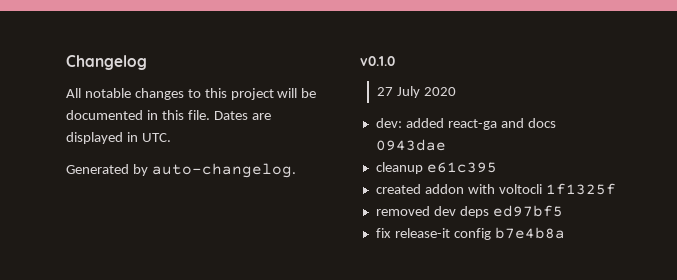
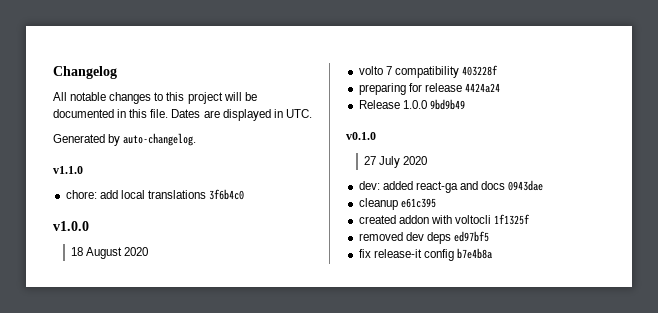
+ v1.1.0
+ chore: add local translations 3f6b4c0
+ v1.0.0
+ 18 August 2020
+ volto 7 compatibility 403228f
+ preparing for release 4424a24
+ Release 1.0.0 9bd9b49

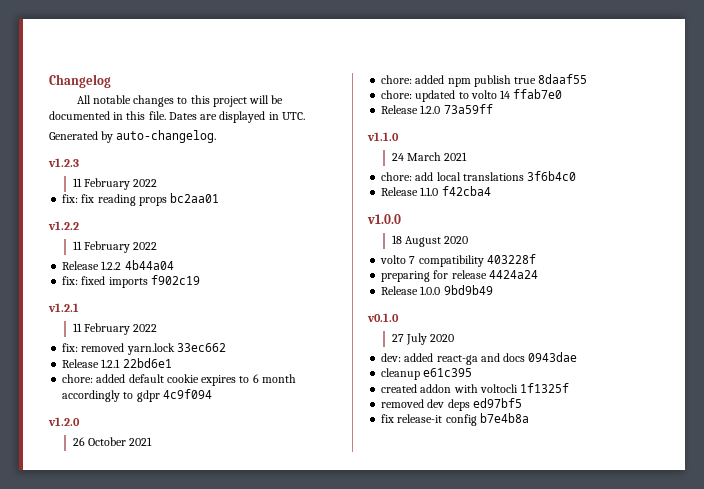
+ v1.2.3
+ 11 February 2022
+ fix: fix reading props bc2aa01
+ v1.2.2
+ 11 February 2022
+ Release 1.2.2 4b44a04
+ fix: fixed imports f902c19
+ v1.2.1
+ 11 February 2022
+ fix: removed yarn.lock 33ec662
+ Release 1.2.1 22bd6e1
+ chore: added default cookie expires to 6 month accordingly to gdpr 4c9f094
+ v1.2.0
+ 26 October 2021
+ chore: added npm publish true 8daaf55
+ chore: updated to volto 14 ffab7e0
+ Release 1.2.0 73a59ff
  v1.1.0
+ 24 March 2021
+ Release 1.1.0 f42cba4

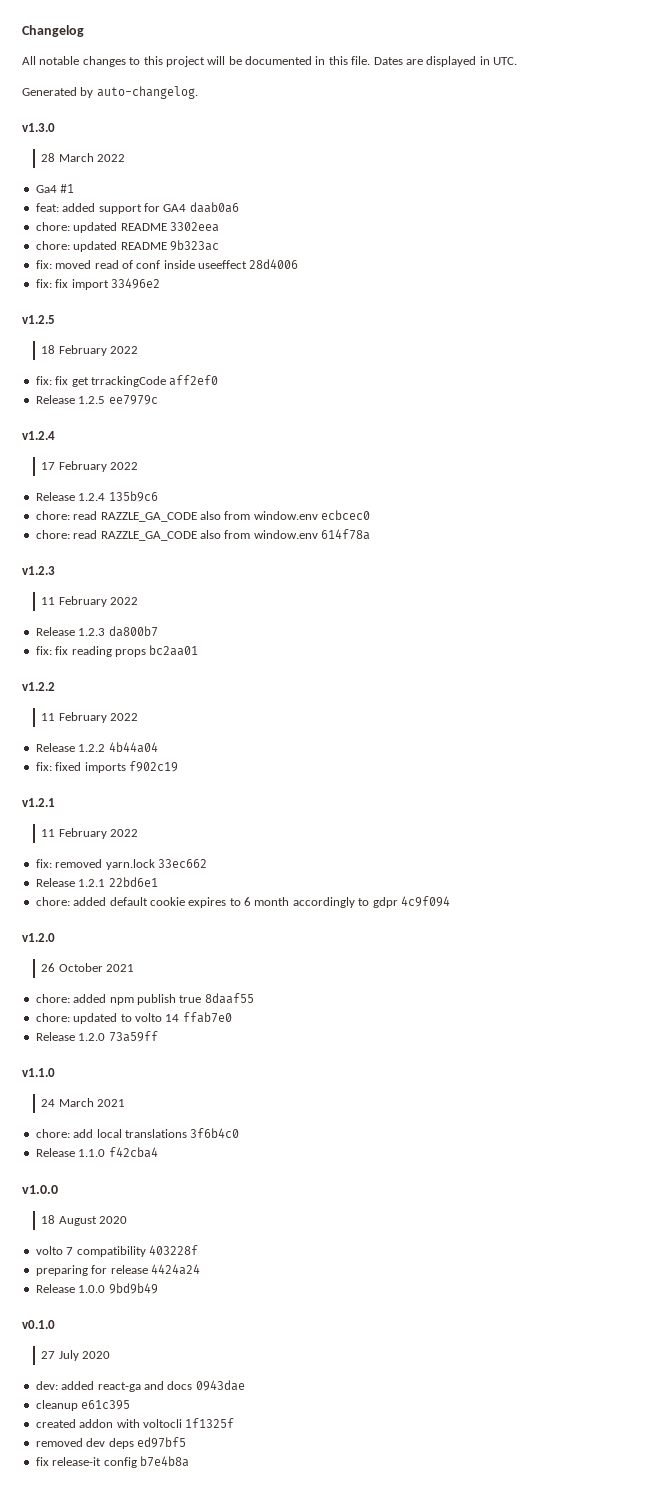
+ v1.3.0
+ 28 March 2022
+ Ga4 #1
+ feat: added support for GA4 daab0a6
+ chore: updated README 3302eea
+ chore: updated README 9b323ac
+ fix: moved read of conf inside useeffect 28d4006
+ fix: fix import 33496e2
+ v1.2.5
+ 18 February 2022
+ fix: fix get trrackingCode aff2ef0
+ Release 1.2.5 ee7979c
+ v1.2.4
+ 17 February 2022
+ Release 1.2.4 135b9c6
+ chore: read RAZZLE_GA_CODE also from window.env ecbcec0
+ chore: read RAZZLE_GA_CODE also from window.env 614f78a
+ Release 1.2.3 da800b7

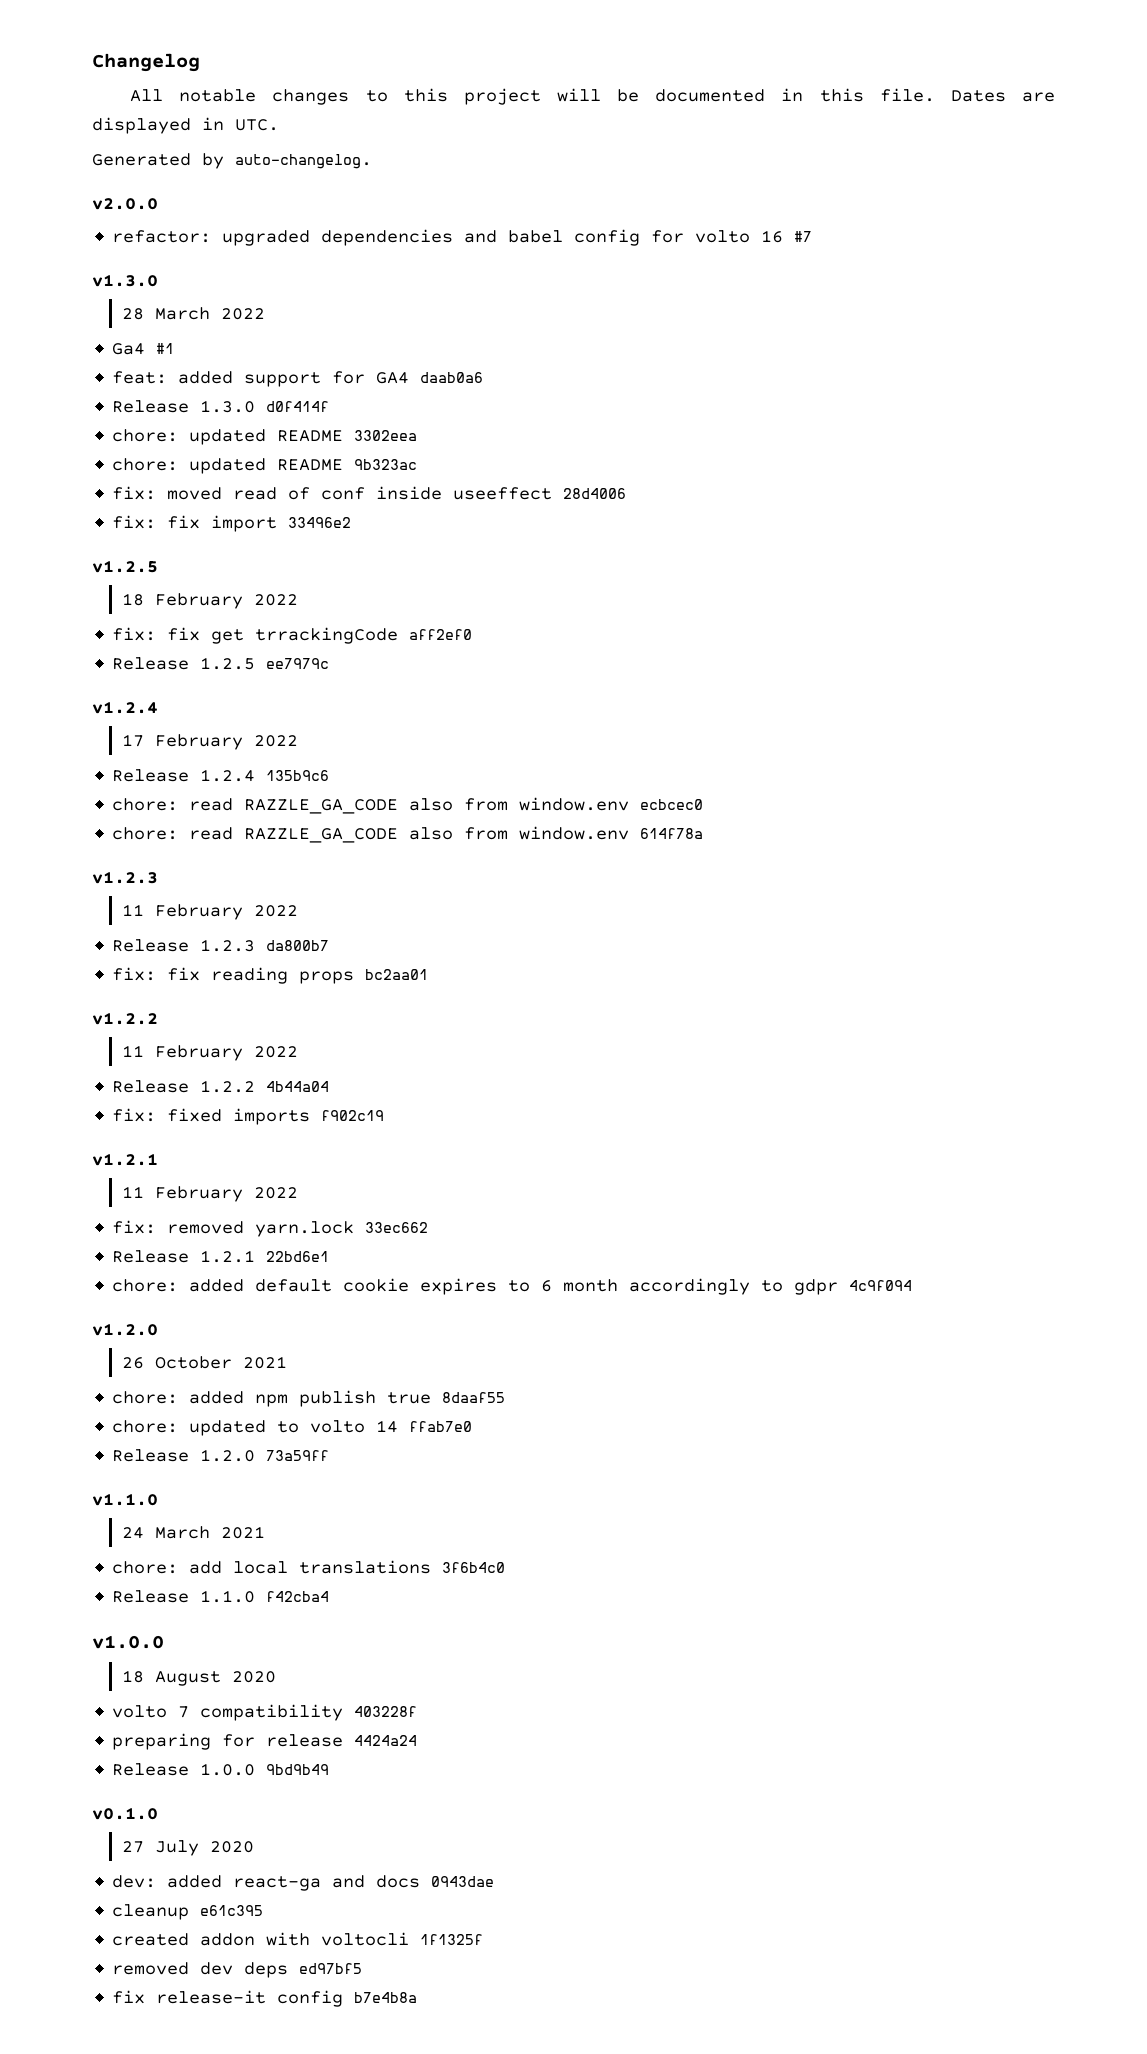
+ v2.0.0
+ refactor: upgraded dependencies and babel config for volto 16 #7
+ Release 1.3.0 d0f414f

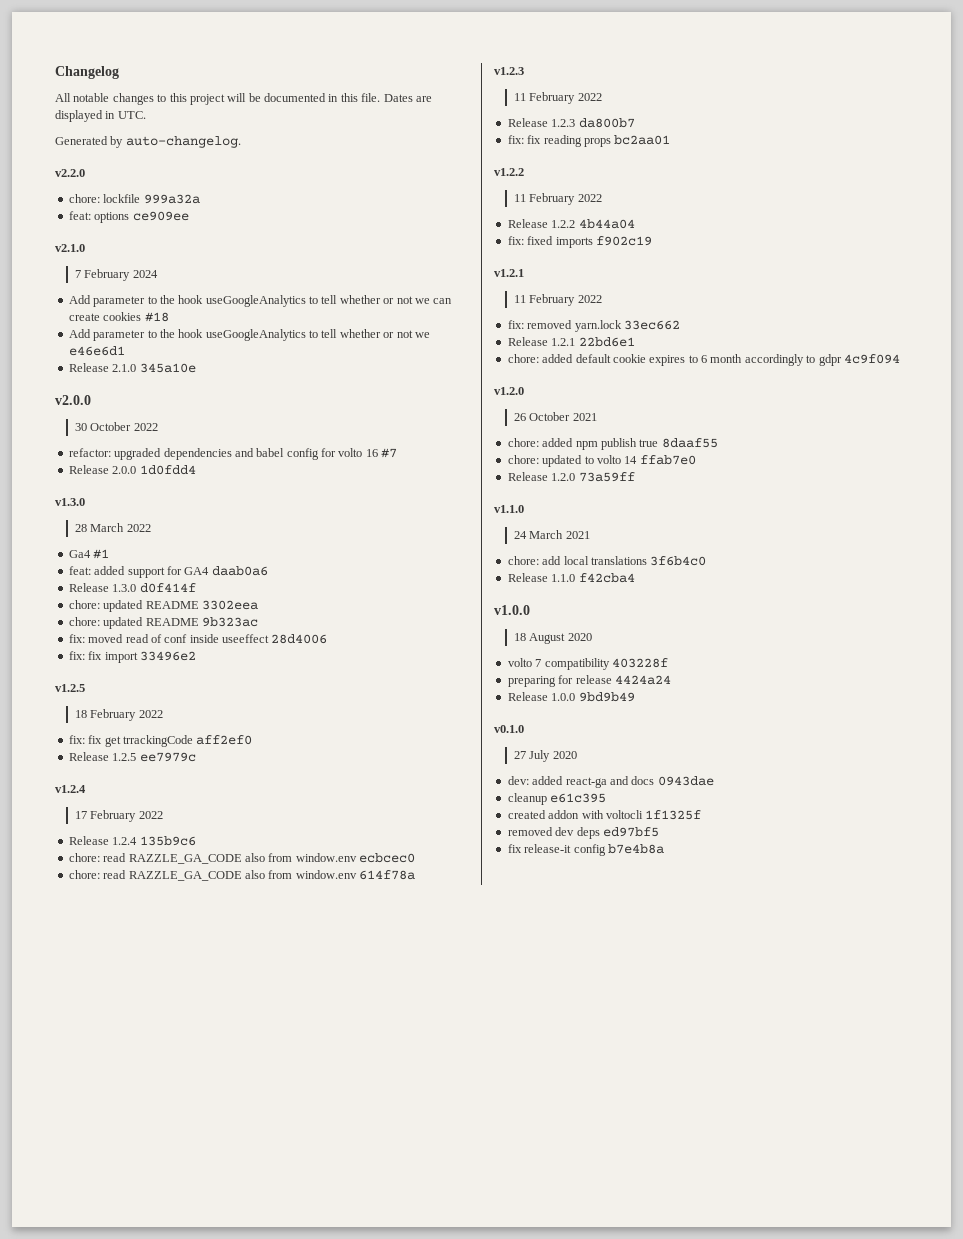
+ v2.2.0
+ chore: lockfile 999a32a
+ feat: options ce909ee
+ v2.1.0
+ 7 February 2024
+ Add parameter to the hook useGoogleAnalytics to tell whether or not we can create cookies #18
+ Add parameter to the hook useGoogleAnalytics to tell whether or not we e46e6d1
+ Release 2.1.0 345a10e
  v2.0.0
+ 30 October 2022
+ Release 2.0.0 1d0fdd4

